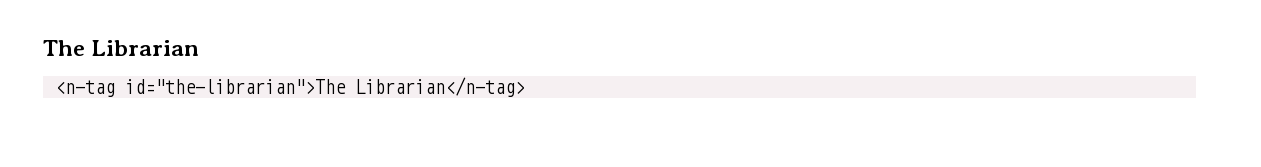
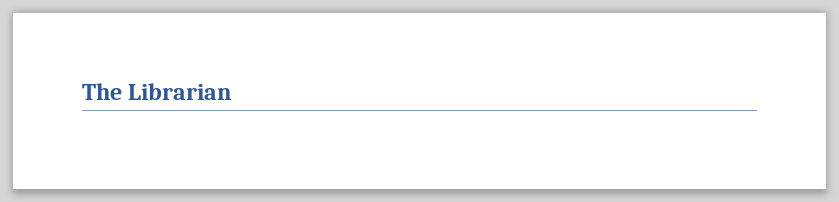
- <n-tag id="the-librarian">The Librarian</n-tag>

